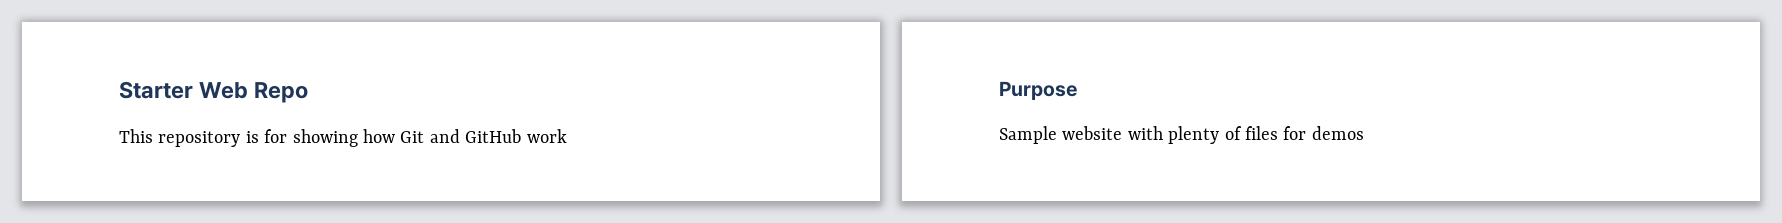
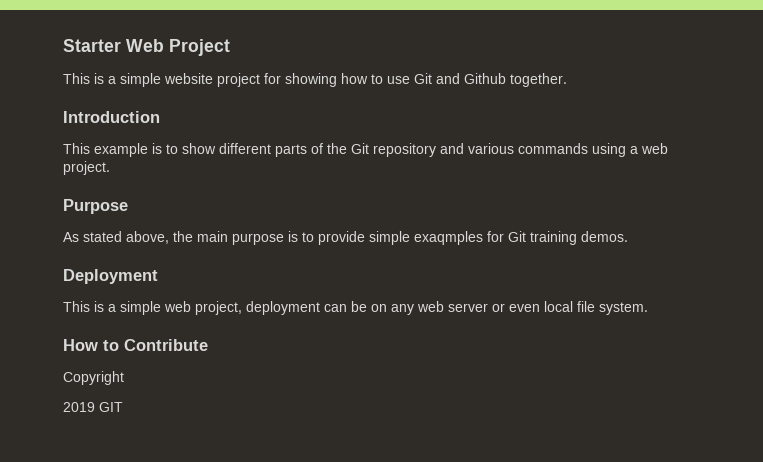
- Starter Web Repo
- This repository is for showing how Git and GitHub work
+ Starter Web Project
+ This is a simple website project for showing how to use Git and Github together.
+ Introduction
+ This example is to show different parts of the Git repository and various commands using a web project.
  Purpose
- Sample website with plenty of files for demos
+ As stated above, the main purpose is to provide simple exaqmples for Git training demos.
+ Deployment
+ This is a simple web project, deployment can be on any web server or even local file system.
+ How to Contribute
+ Copyright
+ 2019 GIT

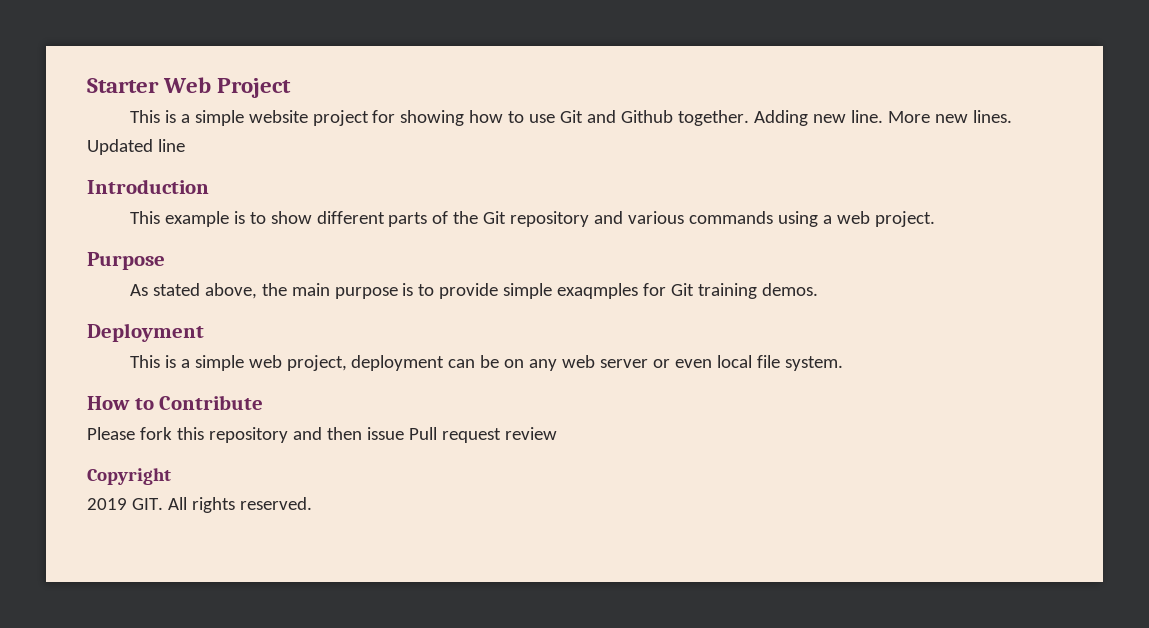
+ Adding new line. More new lines.
+ Updated line
+ Please fork this repository and then issue Pull request review
  Copyright
- 2019 GIT
+ 2019 GIT. All rights reserved.

